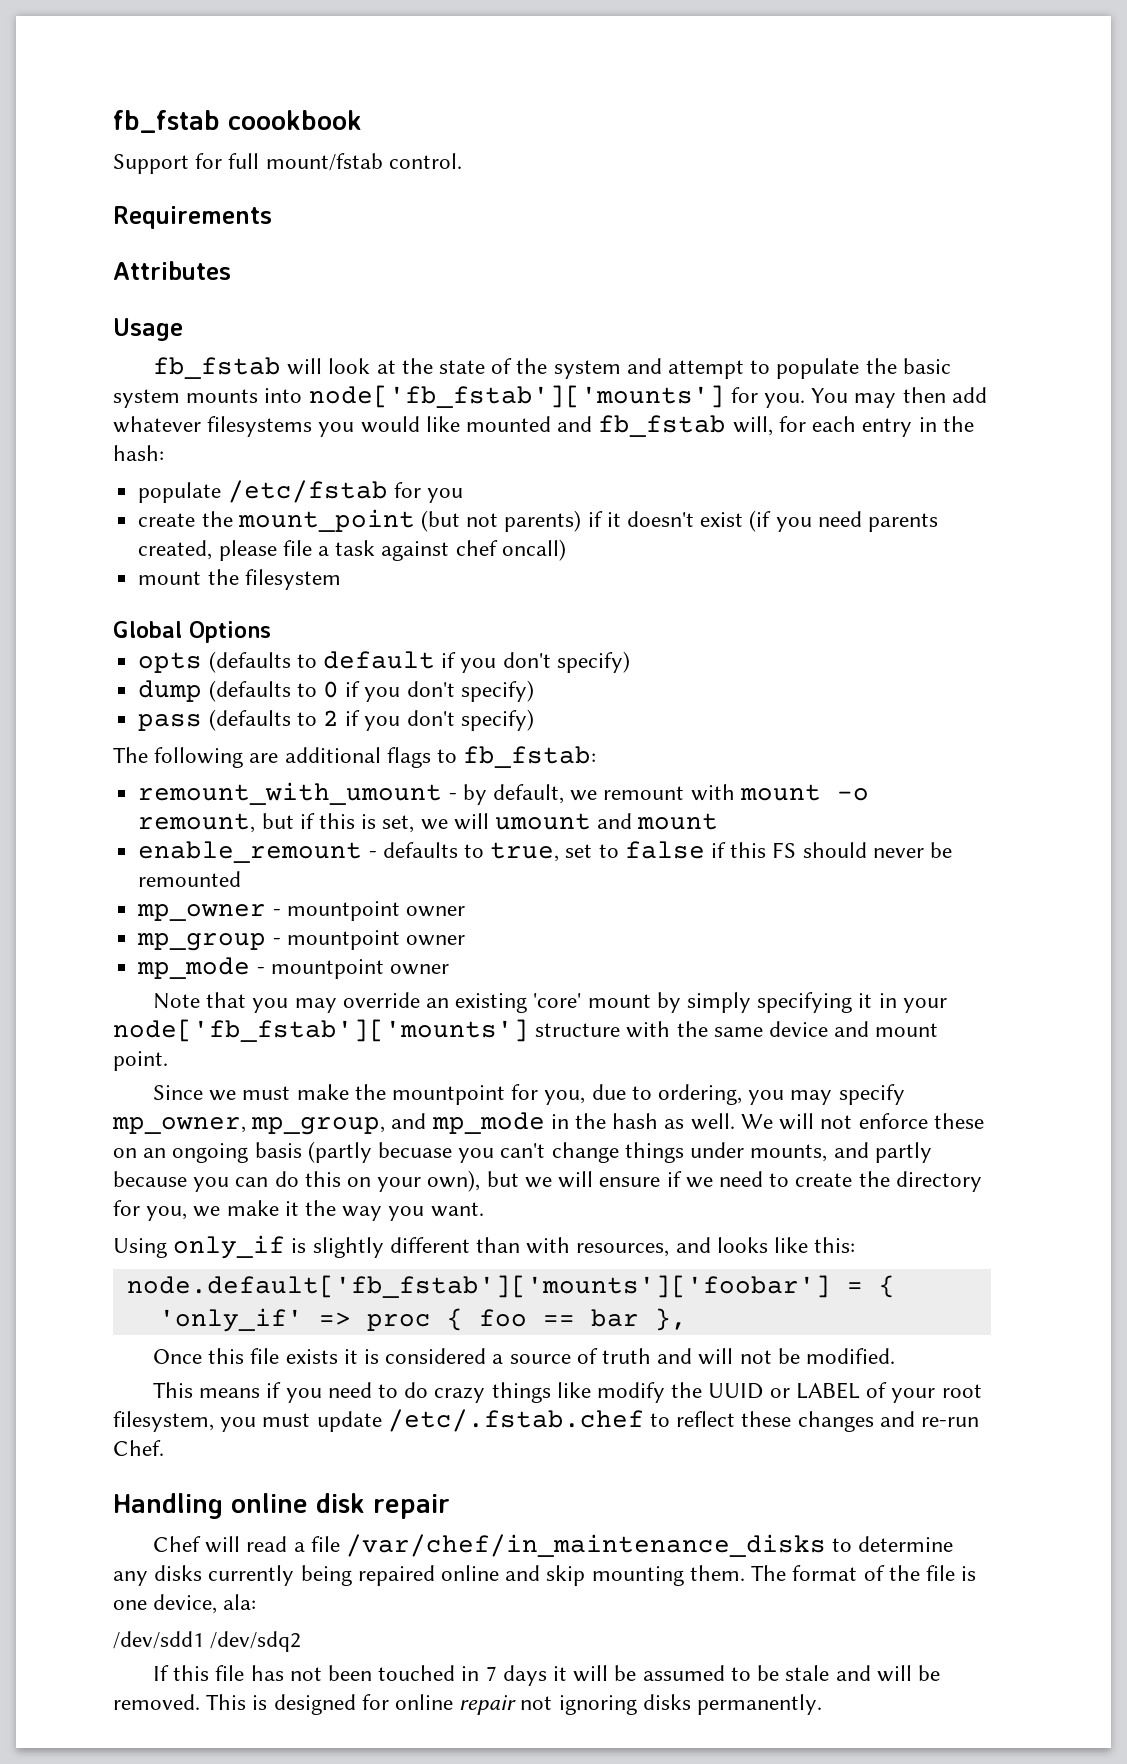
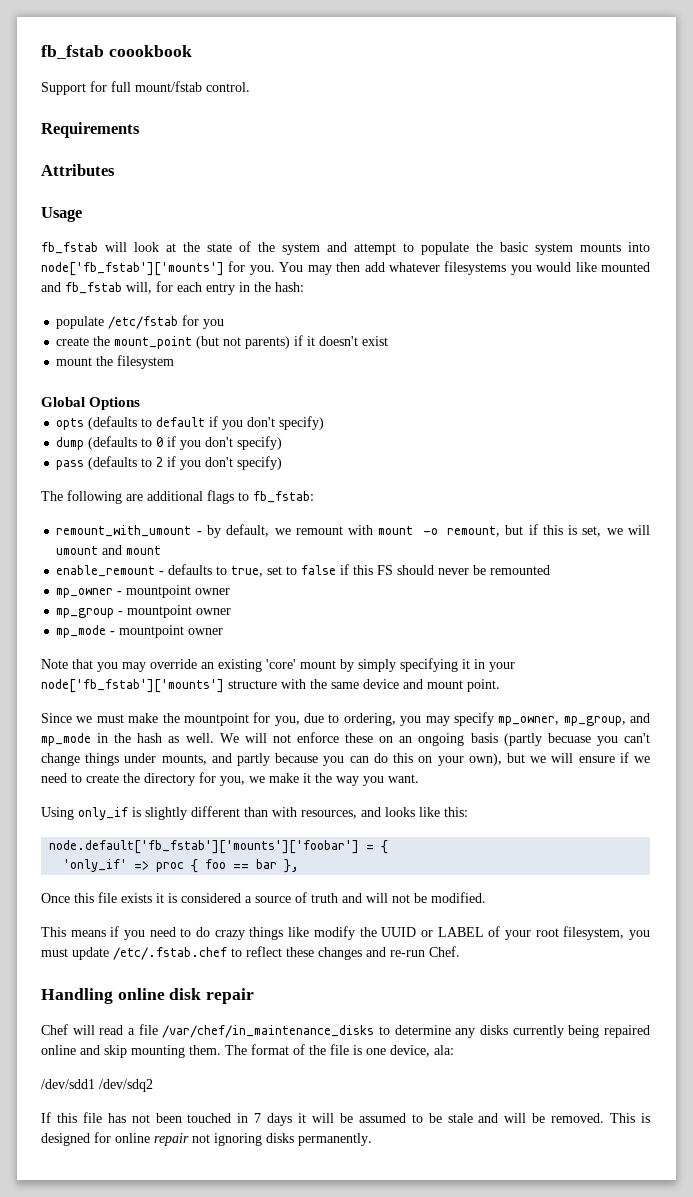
- create the mount_point (but not parents) if it doesn't exist (if you need parents created, please file a task against chef oncall)
+ create the mount_point (but not parents) if it doesn't exist

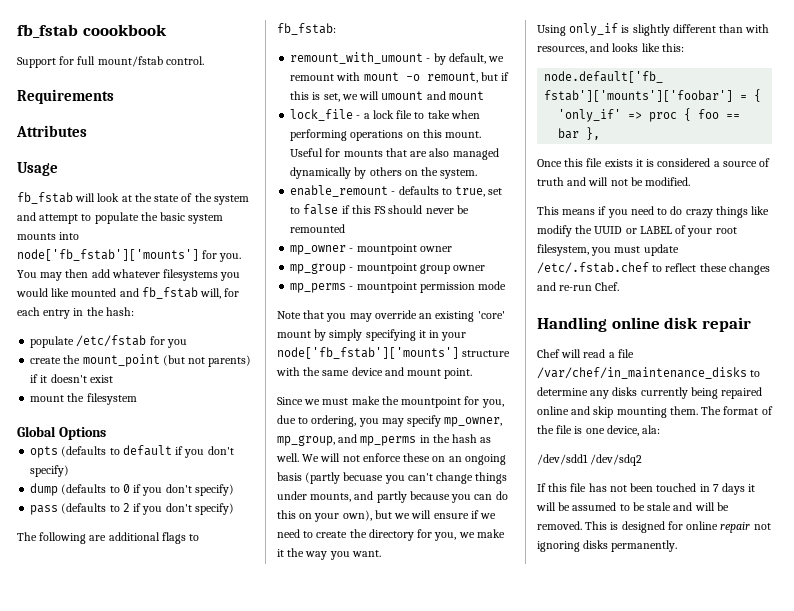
+ lock_file - a lock file to take when performing operations on this mount. Useful for mounts that are also managed dynamically by others on the system.
- mp_group - mountpoint owner
- mp_mode - mountpoint owner
+ mp_group - mountpoint group owner
+ mp_perms - mountpoint permission mode
- Since we must make the mountpoint for you, due to ordering, you may specify mp_owner, mp_group, and mp_mode in the hash as well.
+ Since we must make the mountpoint for you, due to ordering, you may specify mp_owner, mp_group, and mp_perms in the hash as well.

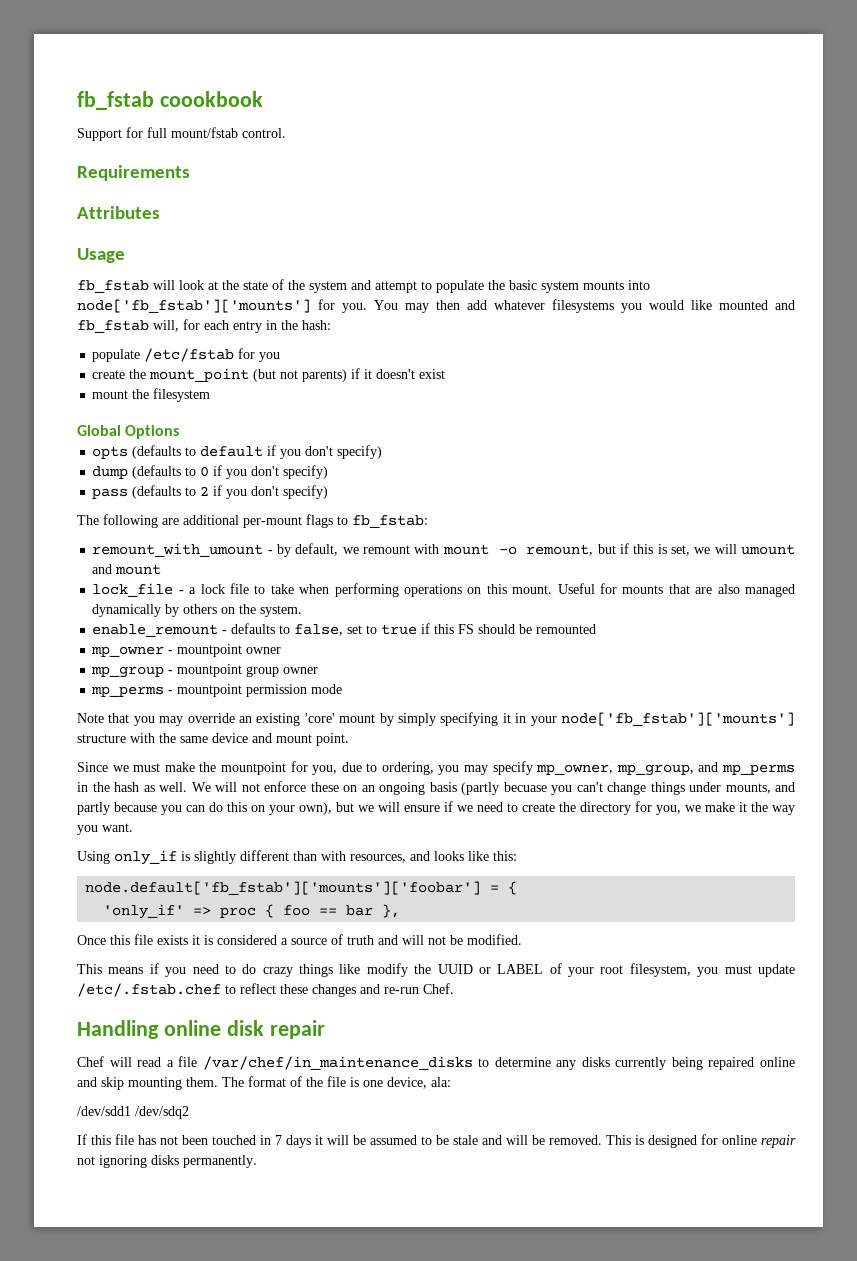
- The following are additional flags to fb_fstab:
+ The following are additional per-mount flags to fb_fstab:
- enable_remount - defaults to true, set to false if this FS should never be remounted
+ enable_remount - defaults to false, set to true if this FS should be remounted

